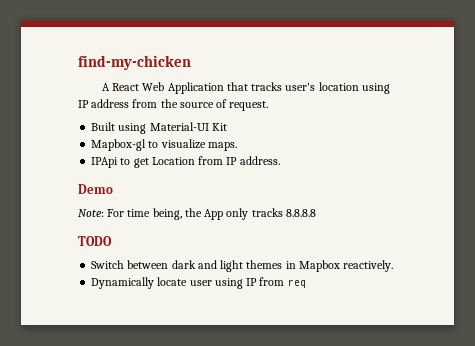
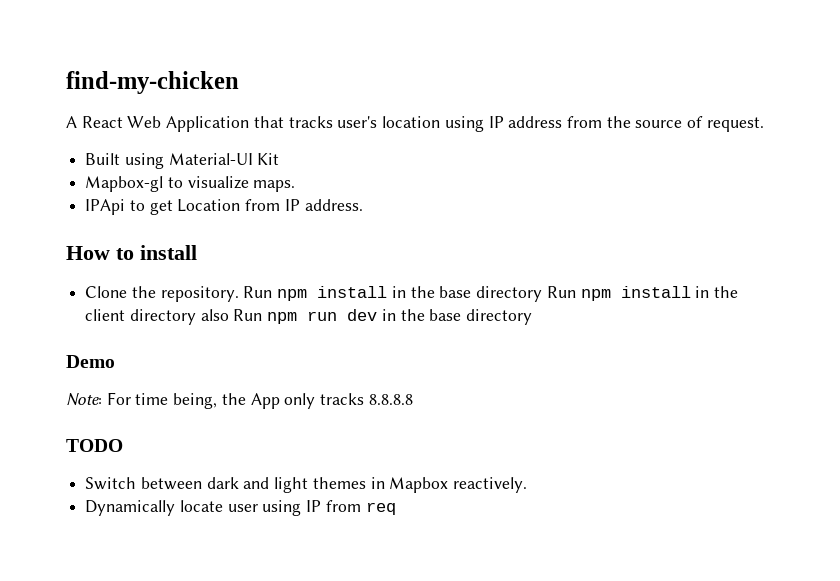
+ How to install
+ Clone the repository. Run npm install in the base directory Run npm install in the client directory also Run npm run dev in the base directory

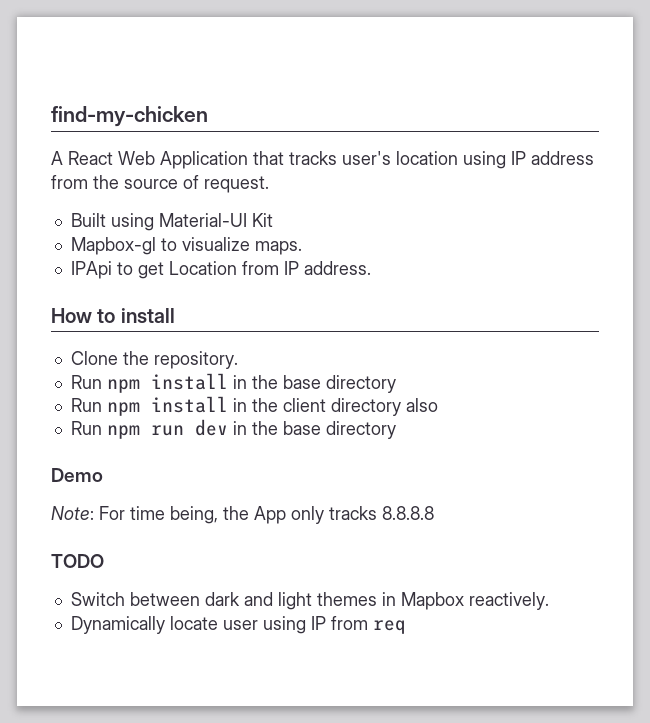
- Clone the repository. Run npm install in the base directory Run npm install in the client directory also Run npm run dev in the base directory
+ Clone the repository.
+ Run npm install in the base directory
+ Run npm install in the client directory also
+ Run npm run dev in the base directory

